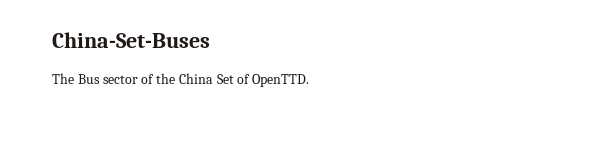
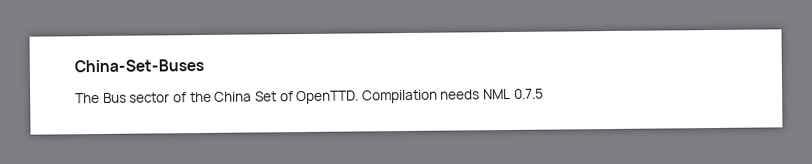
+ Compilation needs NML 0.7.5

